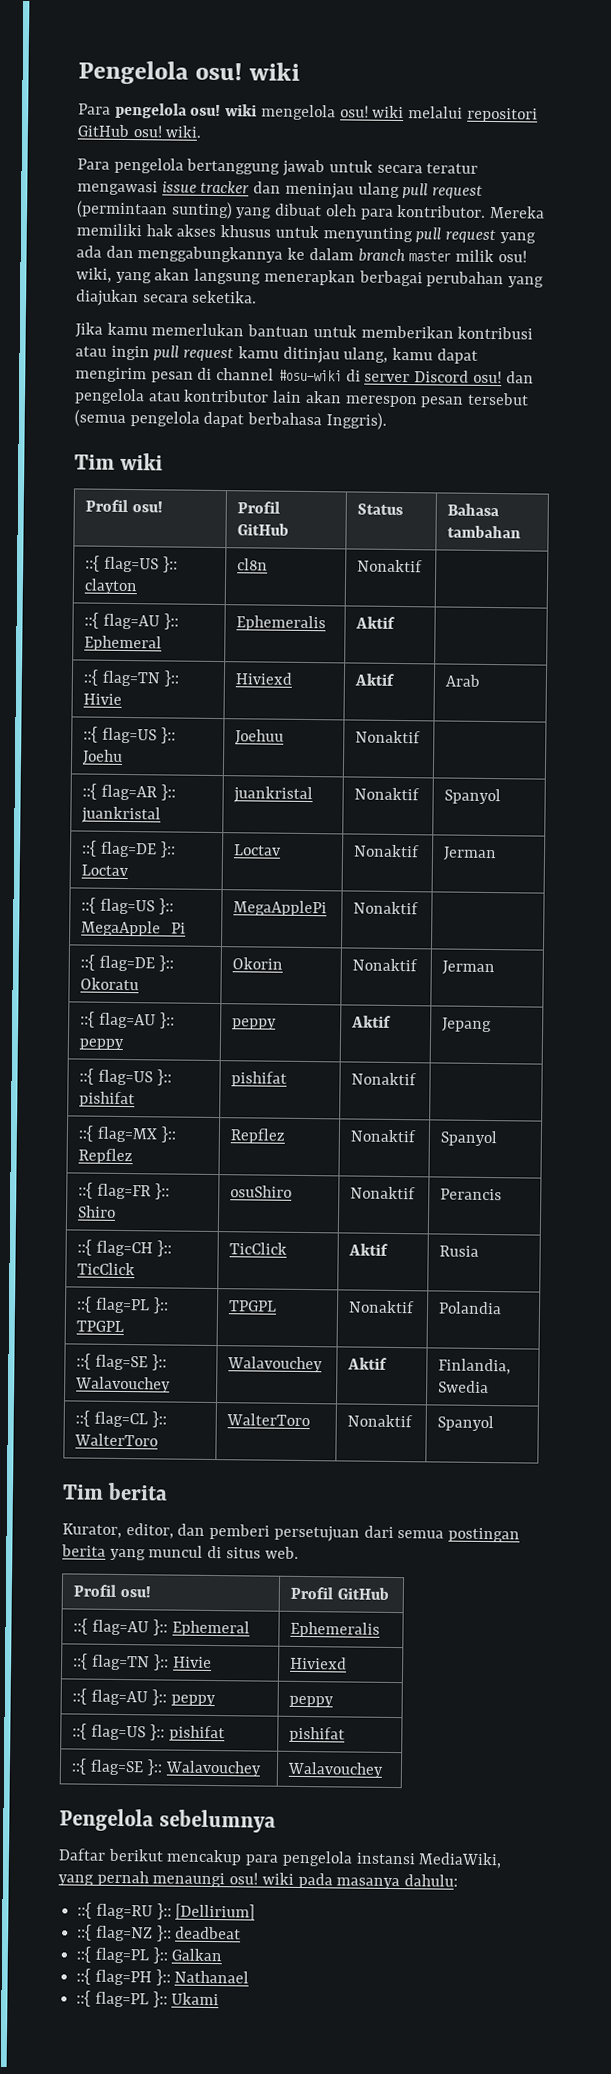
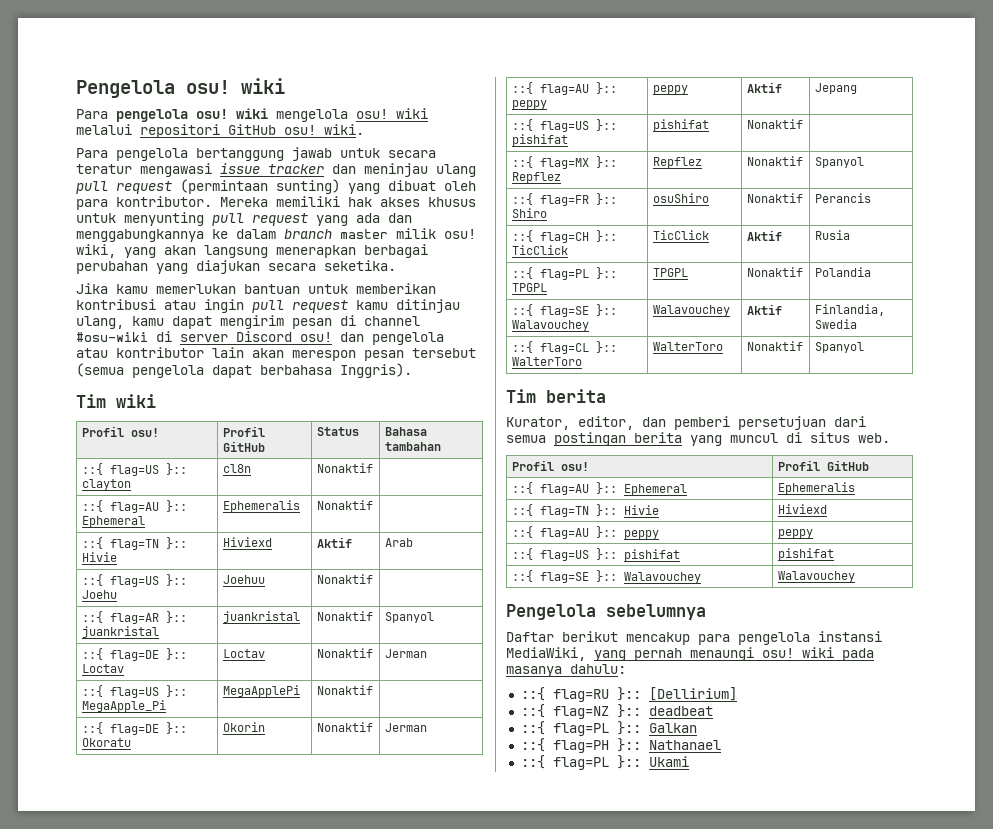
- ::{ flag=AU }:: Ephemeral | Ephemeralis | Aktif |
+ ::{ flag=AU }:: Ephemeral | Ephemeralis | Nonaktif |

